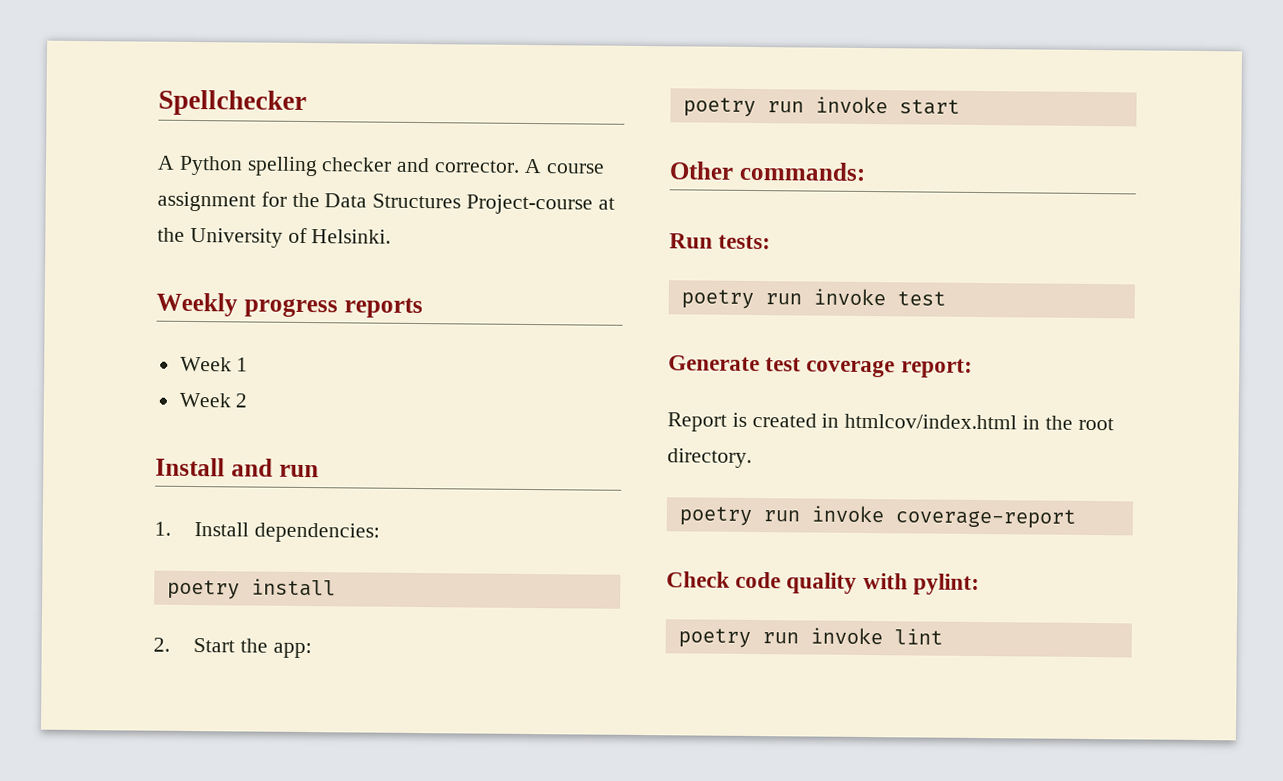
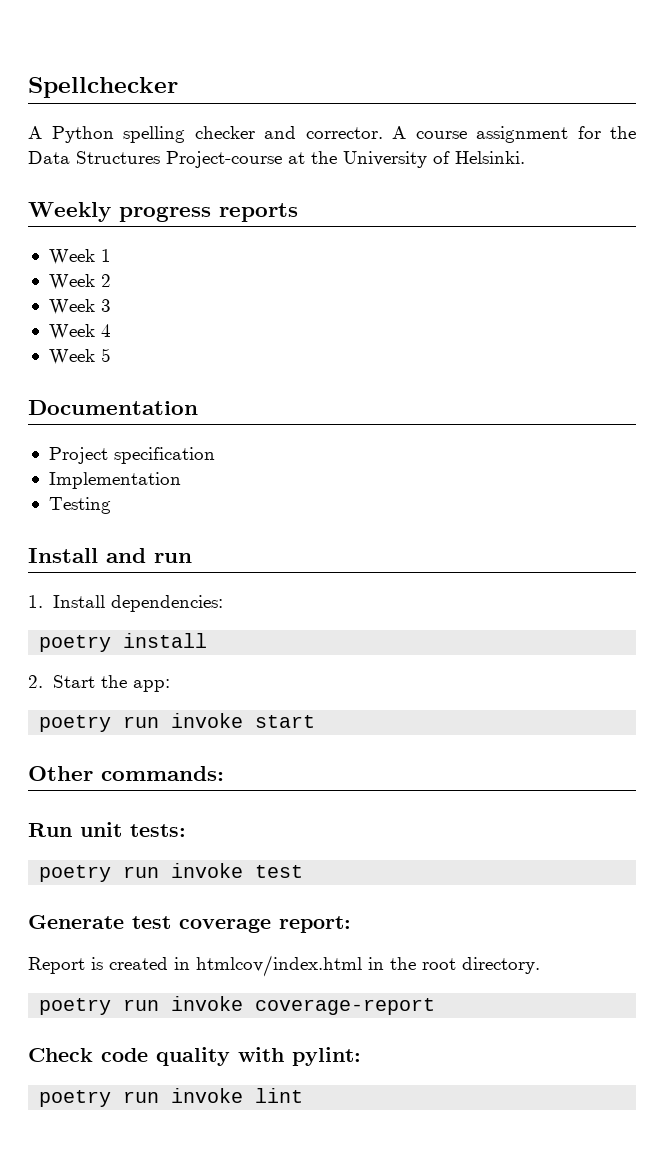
+ Week 3
+ Week 4
+ Week 5
+ Documentation
+ Project specification
+ Implementation
+ Testing
- Run tests:
+ Run unit tests:

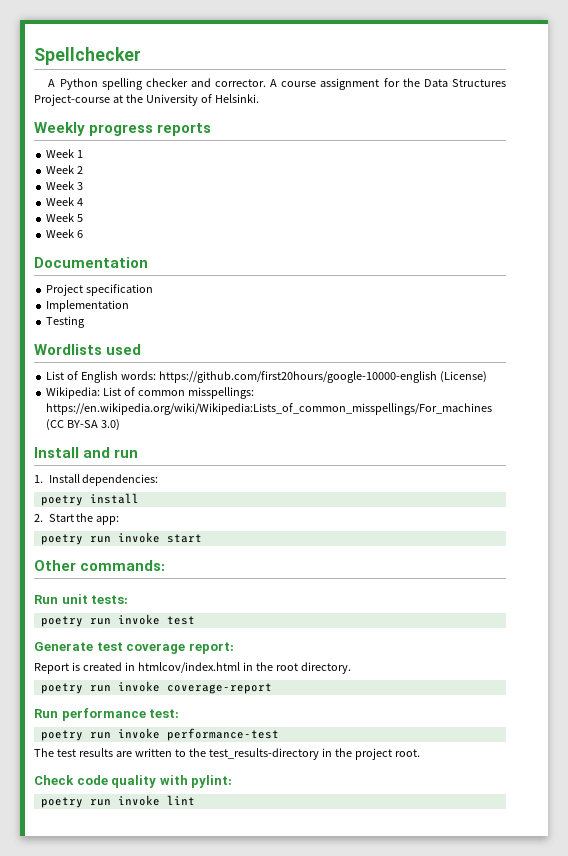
+ Week 6
+ Wordlists used
+ List of English words: https://github.com/first20hours/google-10000-english (License)
+ Wikipedia: List of common misspellings: https://en.wikipedia.org/wiki/Wikipedia:Lists_of_common_misspellings/For_machines (CC BY-SA 3.0)
+ Run performance test:
+ poetry run invoke performance-test
+ The test results are written to the test_results-directory in the project root.

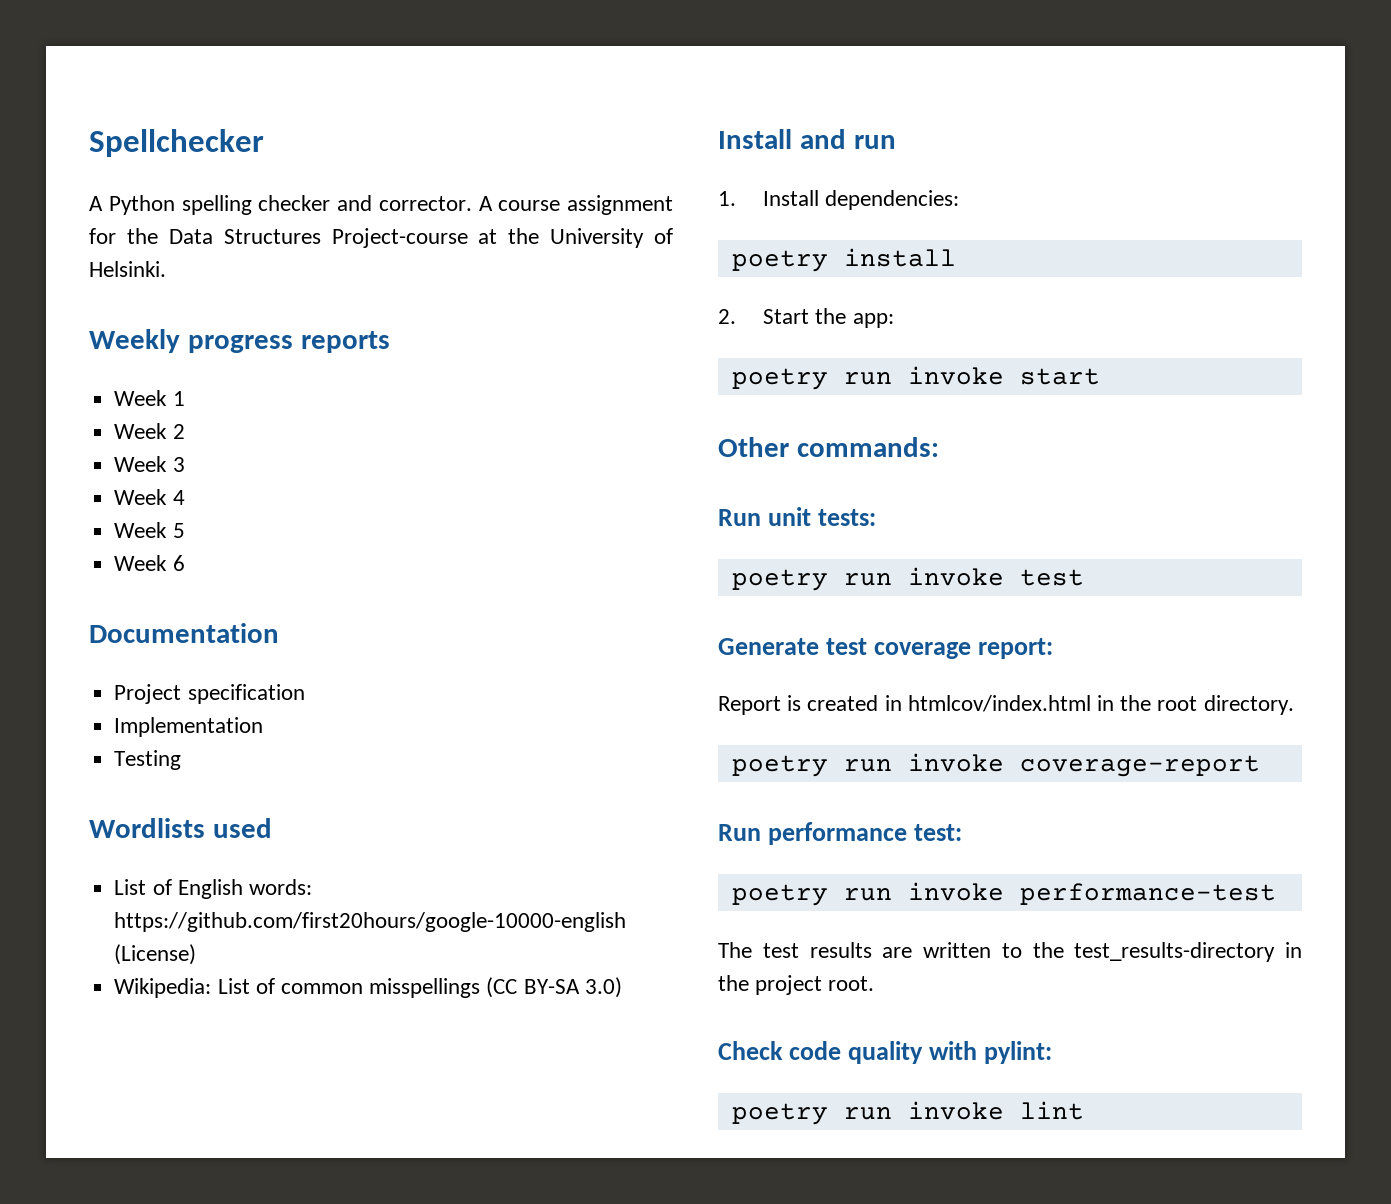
- Wikipedia: List of common misspellings: https://en.wikipedia.org/wiki/Wikipedia:Lists_of_common_misspellings/For_machines (CC BY-SA 3.0)
+ Wikipedia: List of common misspellings (CC BY-SA 3.0)

